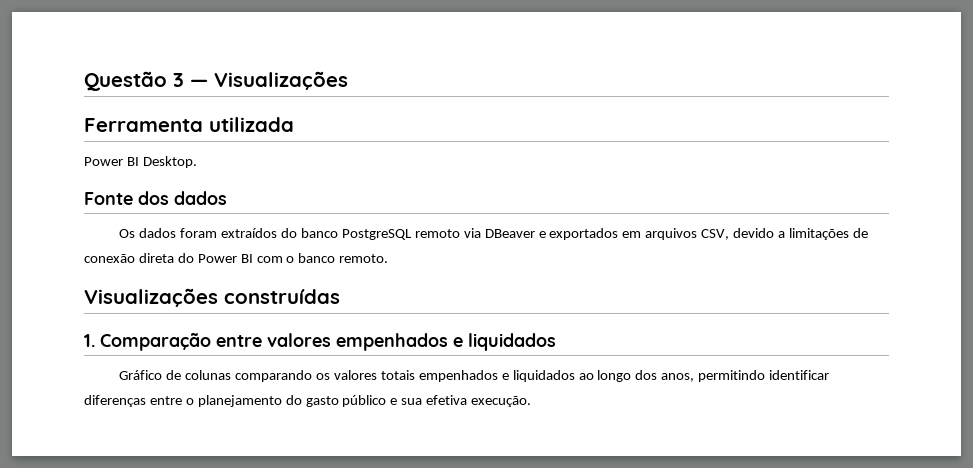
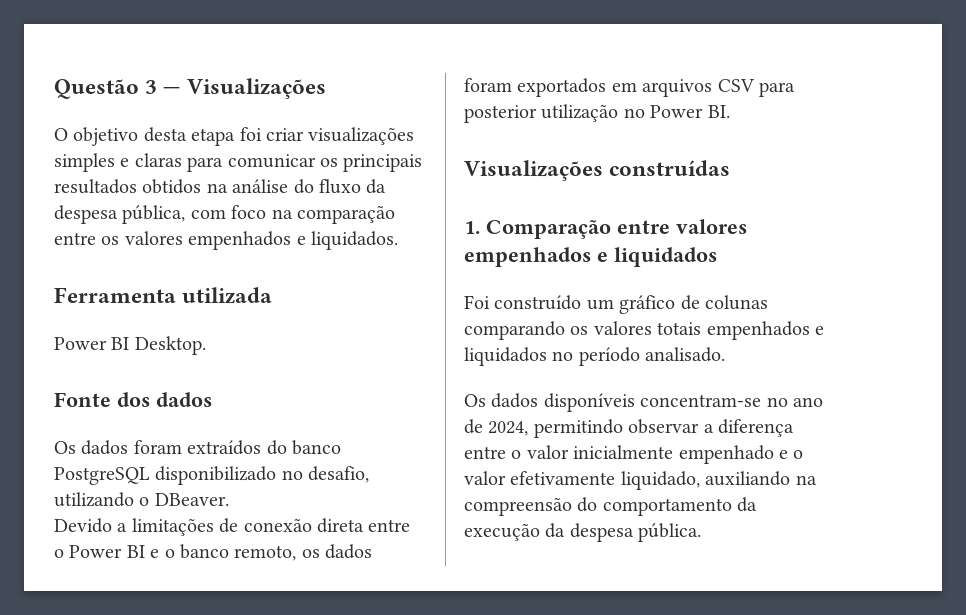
+ O objetivo desta etapa foi criar visualizações simples e claras para comunicar os principais resultados obtidos na análise do fluxo da despesa pública, com foco na comparação entre os valores empenhados e liquidados.
- Os dados foram extraídos do banco PostgreSQL remoto via DBeaver e exportados em arquivos CSV, devido a limitações de conexão direta do Power BI com o banco remoto.
+ Os dados foram extraídos do banco PostgreSQL disponibilizado no desafio, utilizando o DBeaver.
+ Devido a limitações de conexão direta entre o Power BI e o banco remoto, os dados foram exportados em arquivos CSV para posterior utilização no Power BI.
- Gráfico de colunas comparando os valores totais empenhados e liquidados ao longo dos anos, permitindo identificar diferenças entre o planejamento do gasto público e sua efetiva execução.
+ Foi construído um gráfico de colunas comparando os valores totais empenhados e liquidados no período analisado.
+ Os dados disponíveis concentram-se no ano de 2024, permitindo observar a diferença entre o valor inicialmente empenhado e o valor efetivamente liquidado, auxiliando na compreensão do comportamento da execução da despesa pública.

